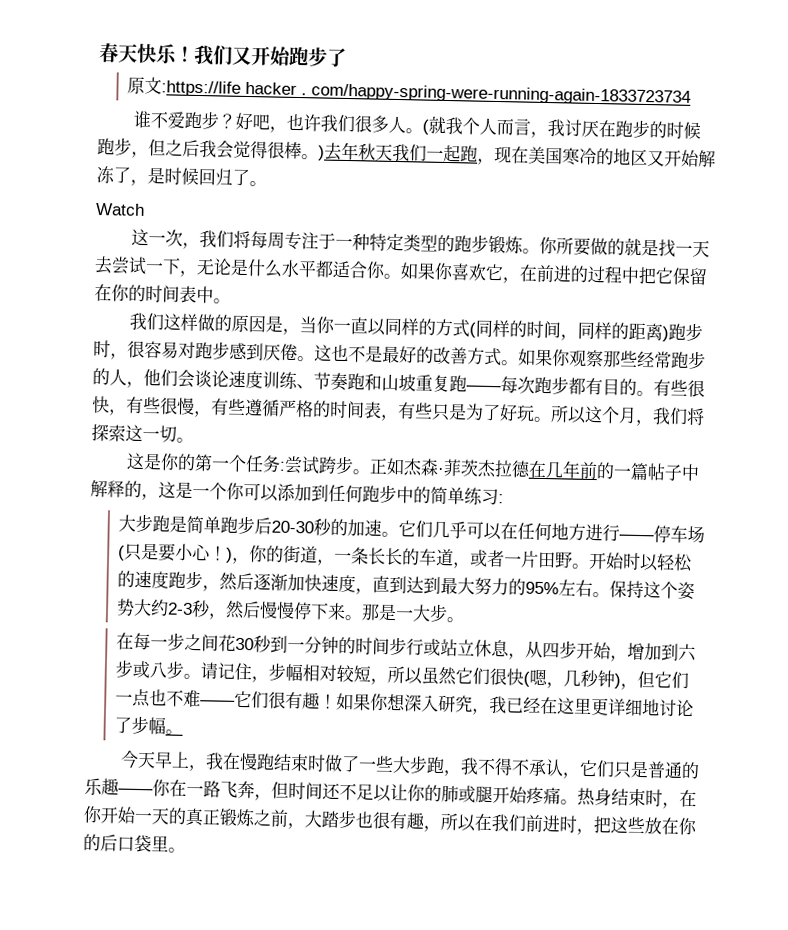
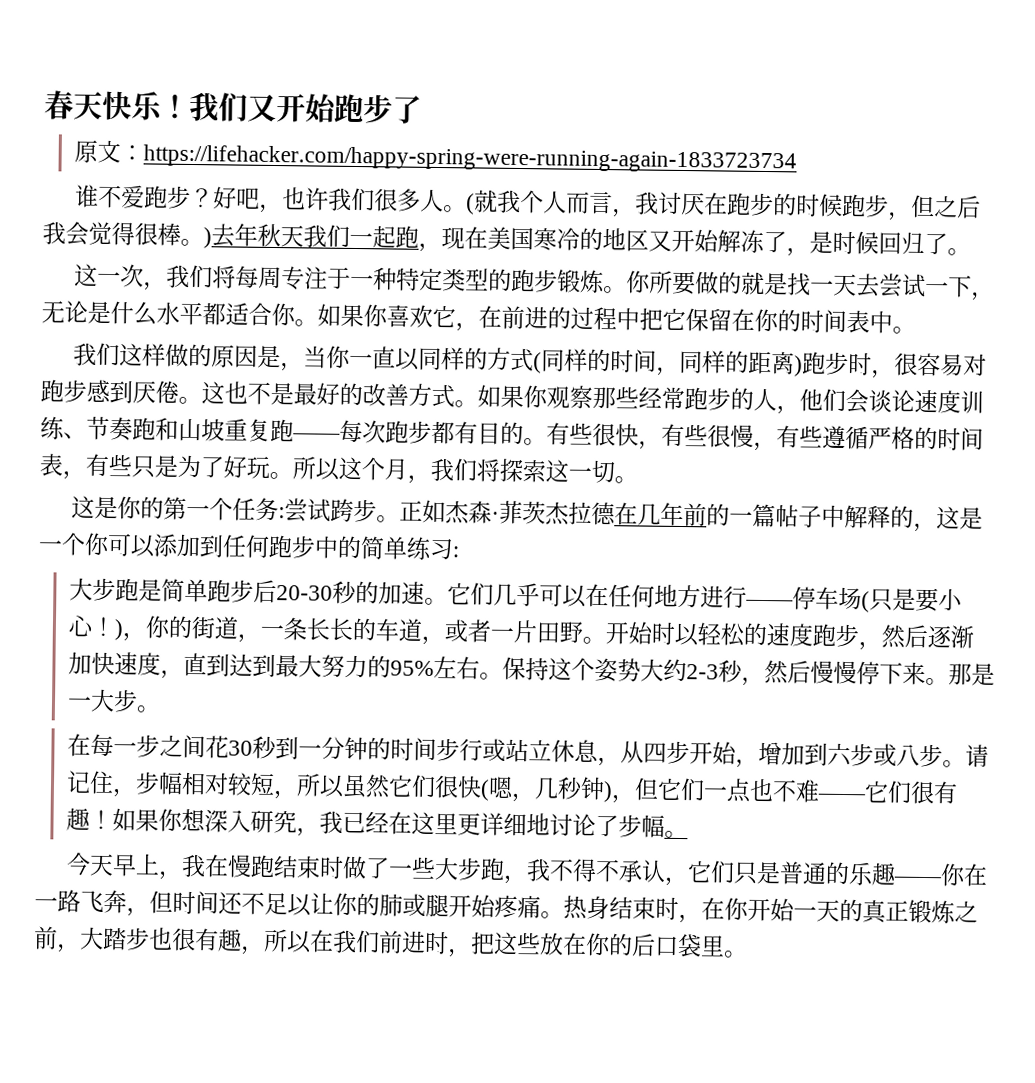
- 原文:https://life hacker . com/happy-spring-were-running-again-1833723734
+ 原文：https://lifehacker.com/happy-spring-were-running-again-1833723734
- Watch

